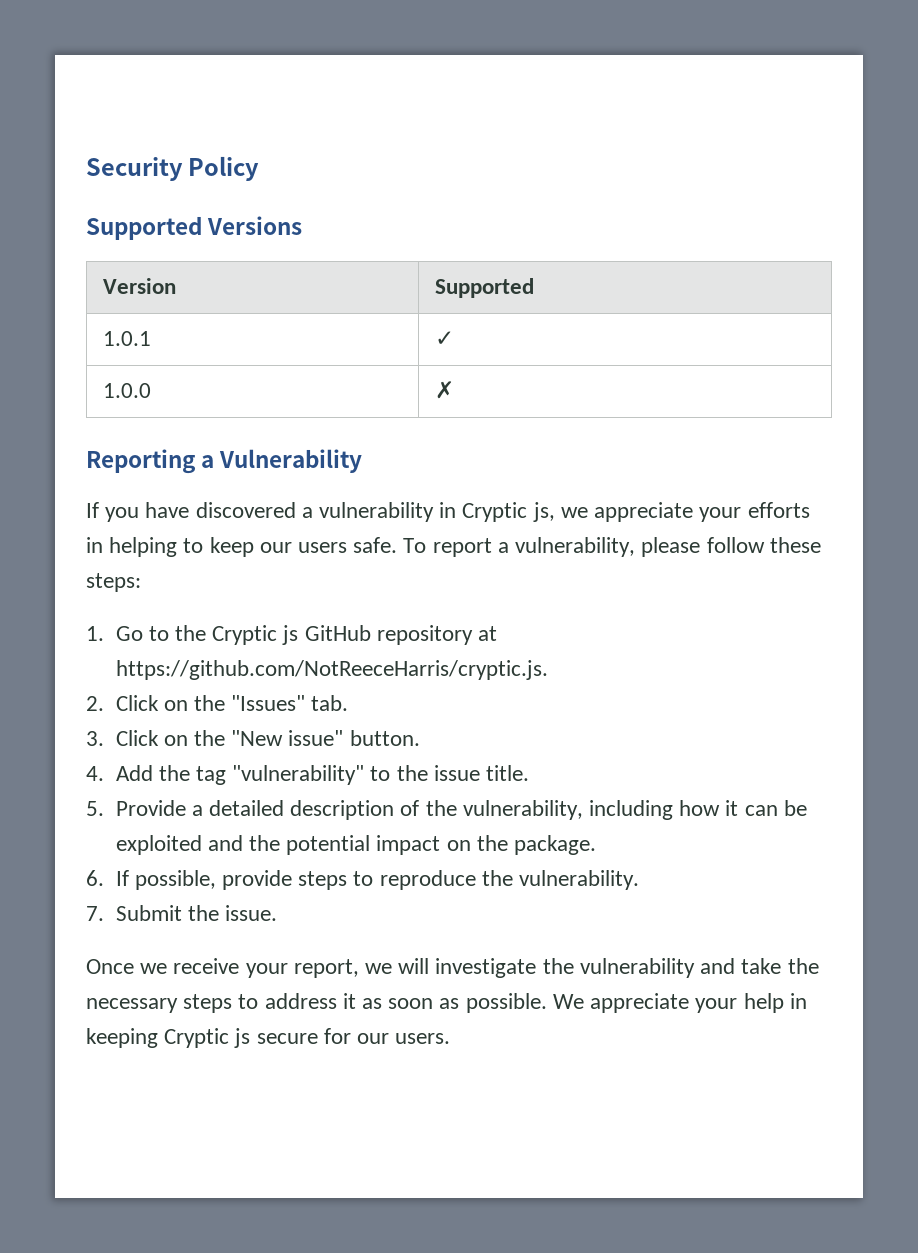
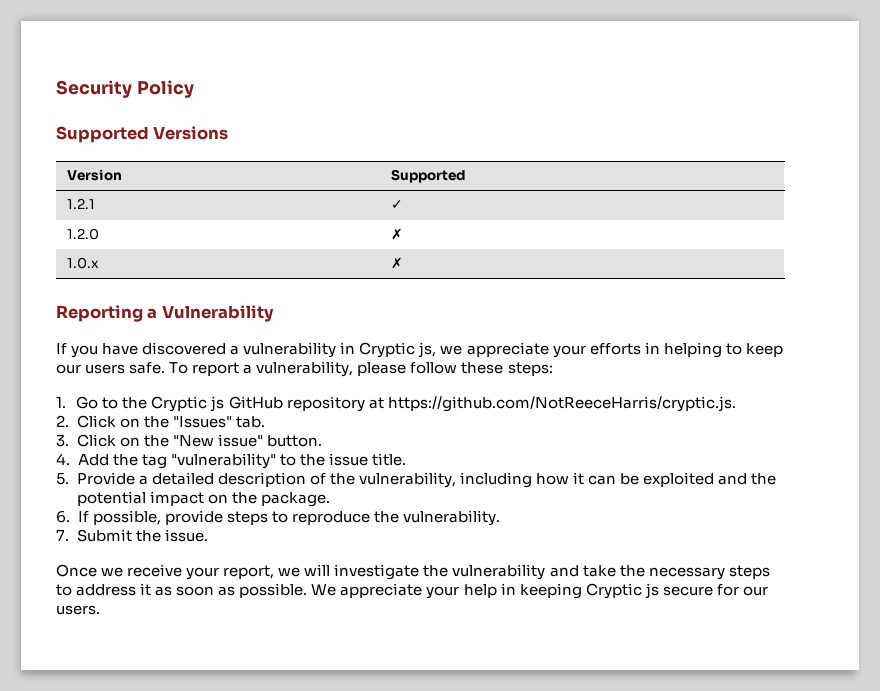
- 1.0.1 | ✓
+ 1.2.1 | ✓
- 1.0.0 | ✗
+ 1.2.0 | ✗
+ 1.0.x | ✗

